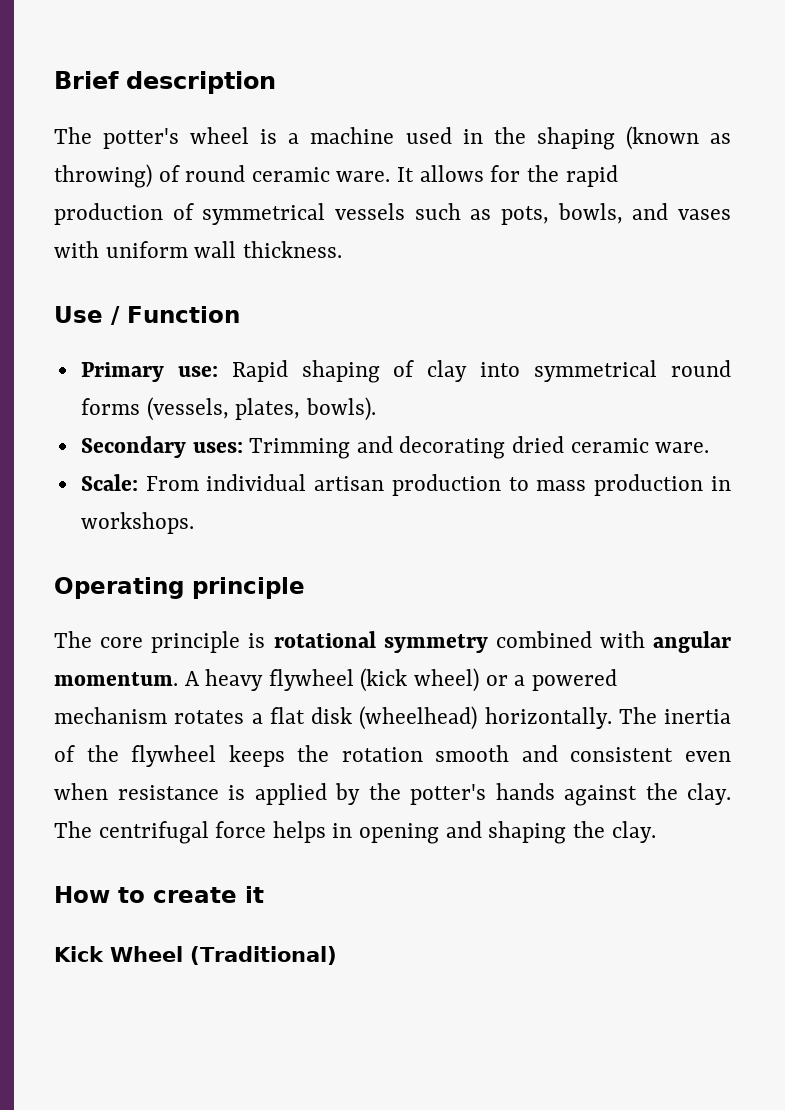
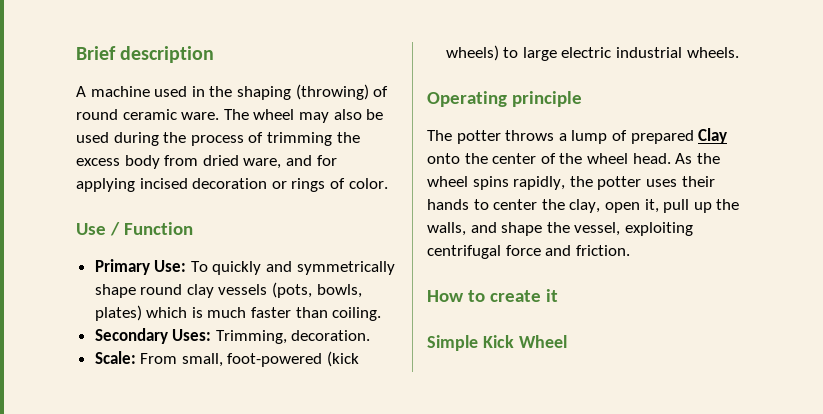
- The potter's wheel is a machine used in the shaping (known as throwing) of round ceramic ware.
+ A machine used in the shaping (throwing) of round ceramic ware.
- It allows for the rapid production of symmetrical vessels such as pots, bowls, and vases with uniform wall thickness.
+ The wheel may also be used during the process of trimming the excess body from dried ware, and for applying incised decoration or rings of color.
  Use / Function
- Primary use: Rapid shaping of clay into symmetrical round forms (vessels, plates, bowls).
- Secondary uses: Trimming and decorating dried ceramic ware.
- Scale: From individual artisan production to mass production in workshops.
+ Primary Use: To quickly and symmetrically shape round clay vessels (pots, bowls, plates) which is much faster than coiling.
+ Secondary Uses: Trimming, decoration.
+ Scale: From small, foot-powered (kick wheels) to large electric industrial wheels.
  Operating principle
- The core principle is rotational symmetry combined with angular momentum. A heavy flywheel (kick wheel) or a powered mechanism rotates a flat disk (wheelhead) horizontally. The inertia of the flywheel keeps the rotation smooth and consistent even when resistance is applied by the potter's hands against the clay. The centrifugal force helps in opening and shaping the clay.
+ The potter throws a lump of prepared Clay onto the center of the wheel head. As the wheel spins rapidly, the potter uses their hands to center the clay, open it, pull up the walls, and shape the vessel, exploiting centrifugal force and friction.
- Kick Wheel (Traditional)
+ Simple Kick Wheel

